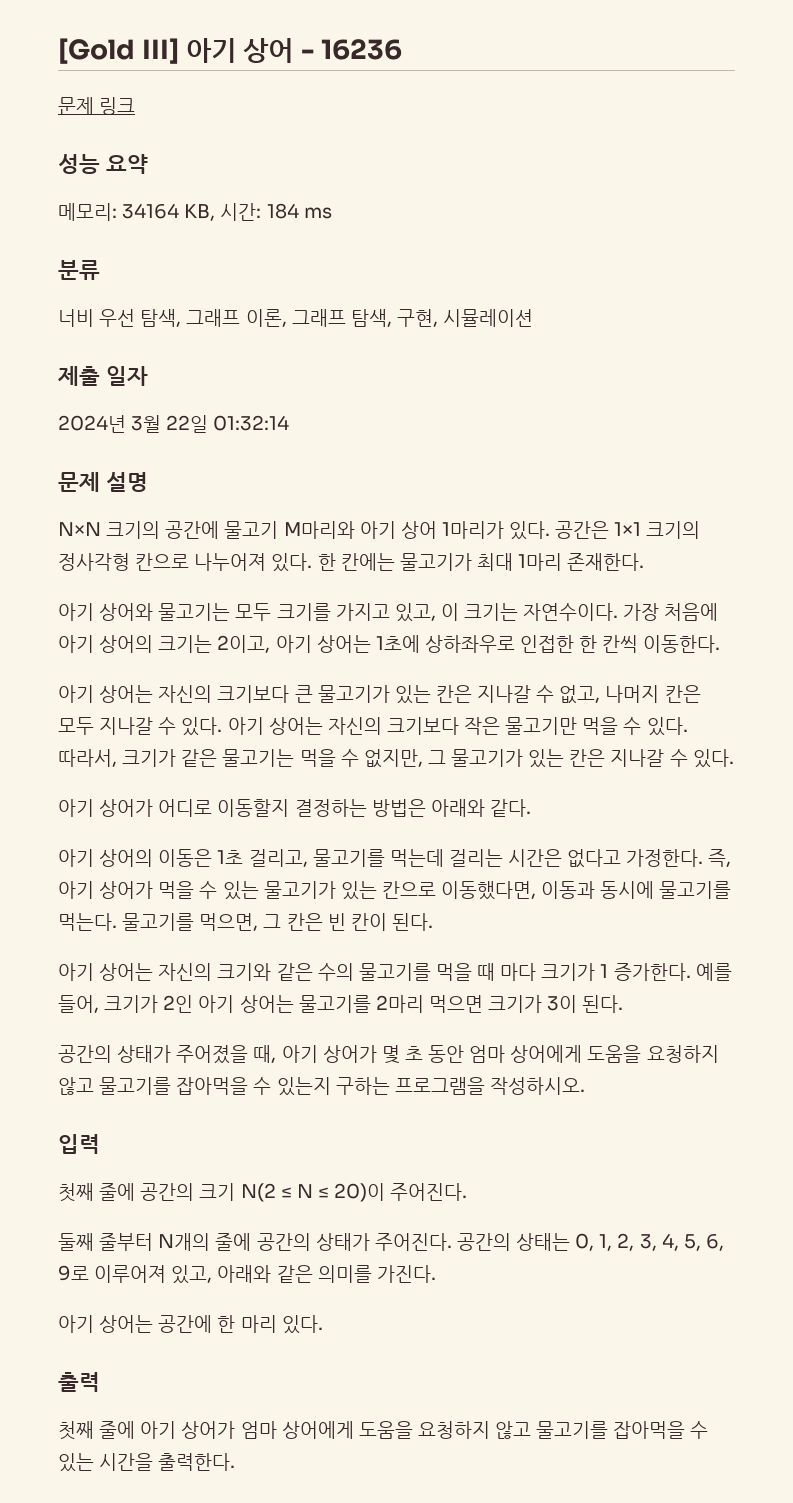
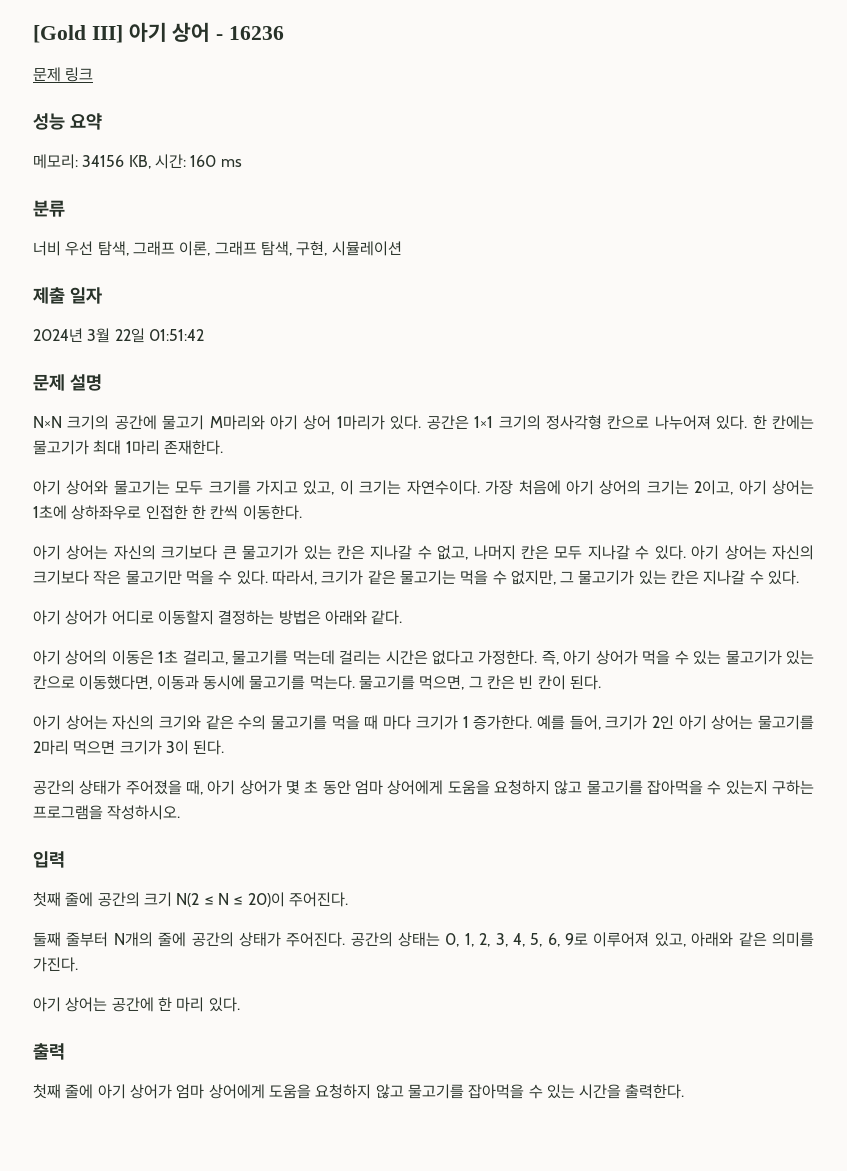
- 메모리: 34164 KB, 시간: 184 ms
+ 메모리: 34156 KB, 시간: 160 ms
- 2024년 3월 22일 01:32:14
+ 2024년 3월 22일 01:51:42

